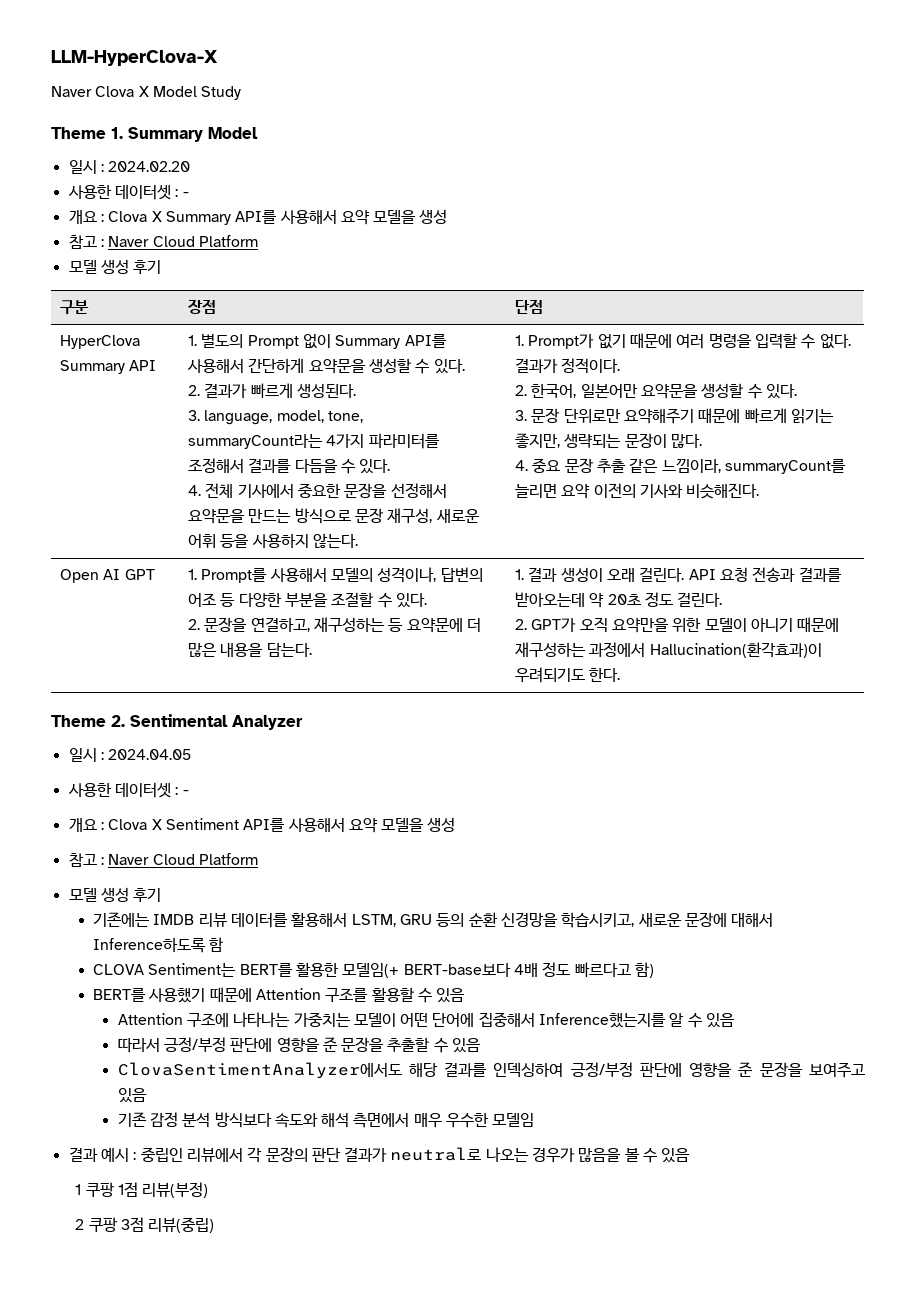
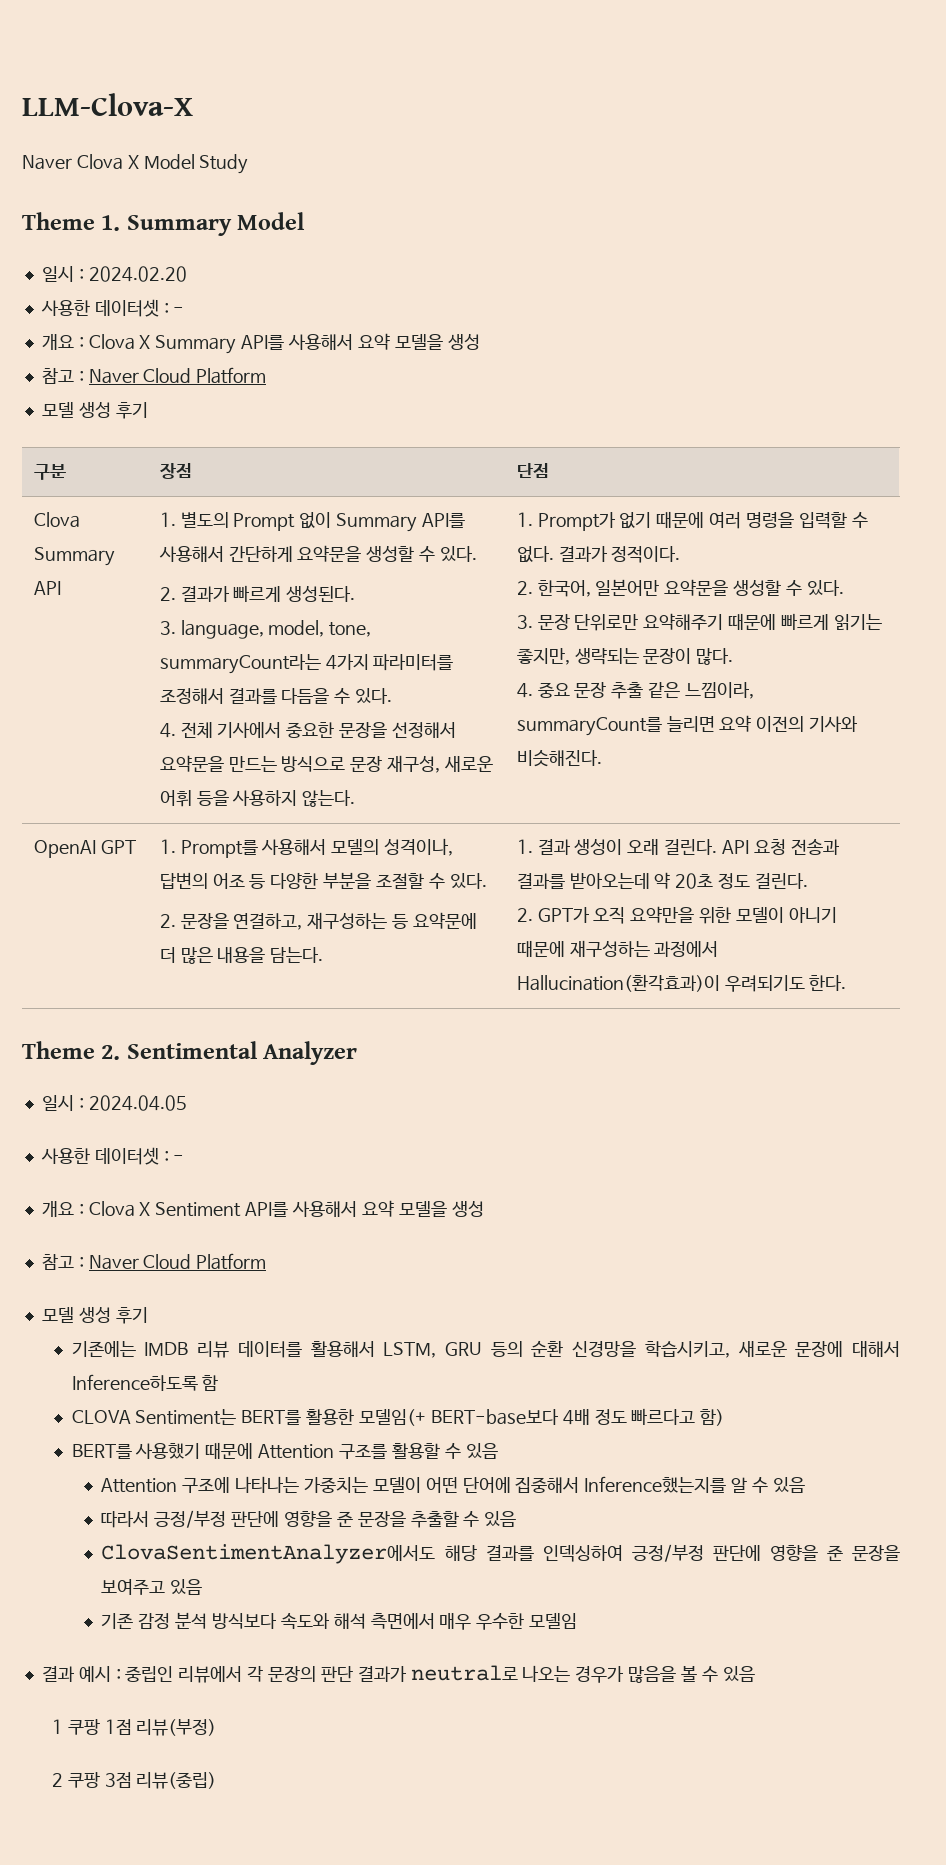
- LLM-HyperClova-X
+ LLM-Clova-X
- HyperClova Summary API
+ Clova Summary API
- Open AI GPT
+ OpenAI GPT

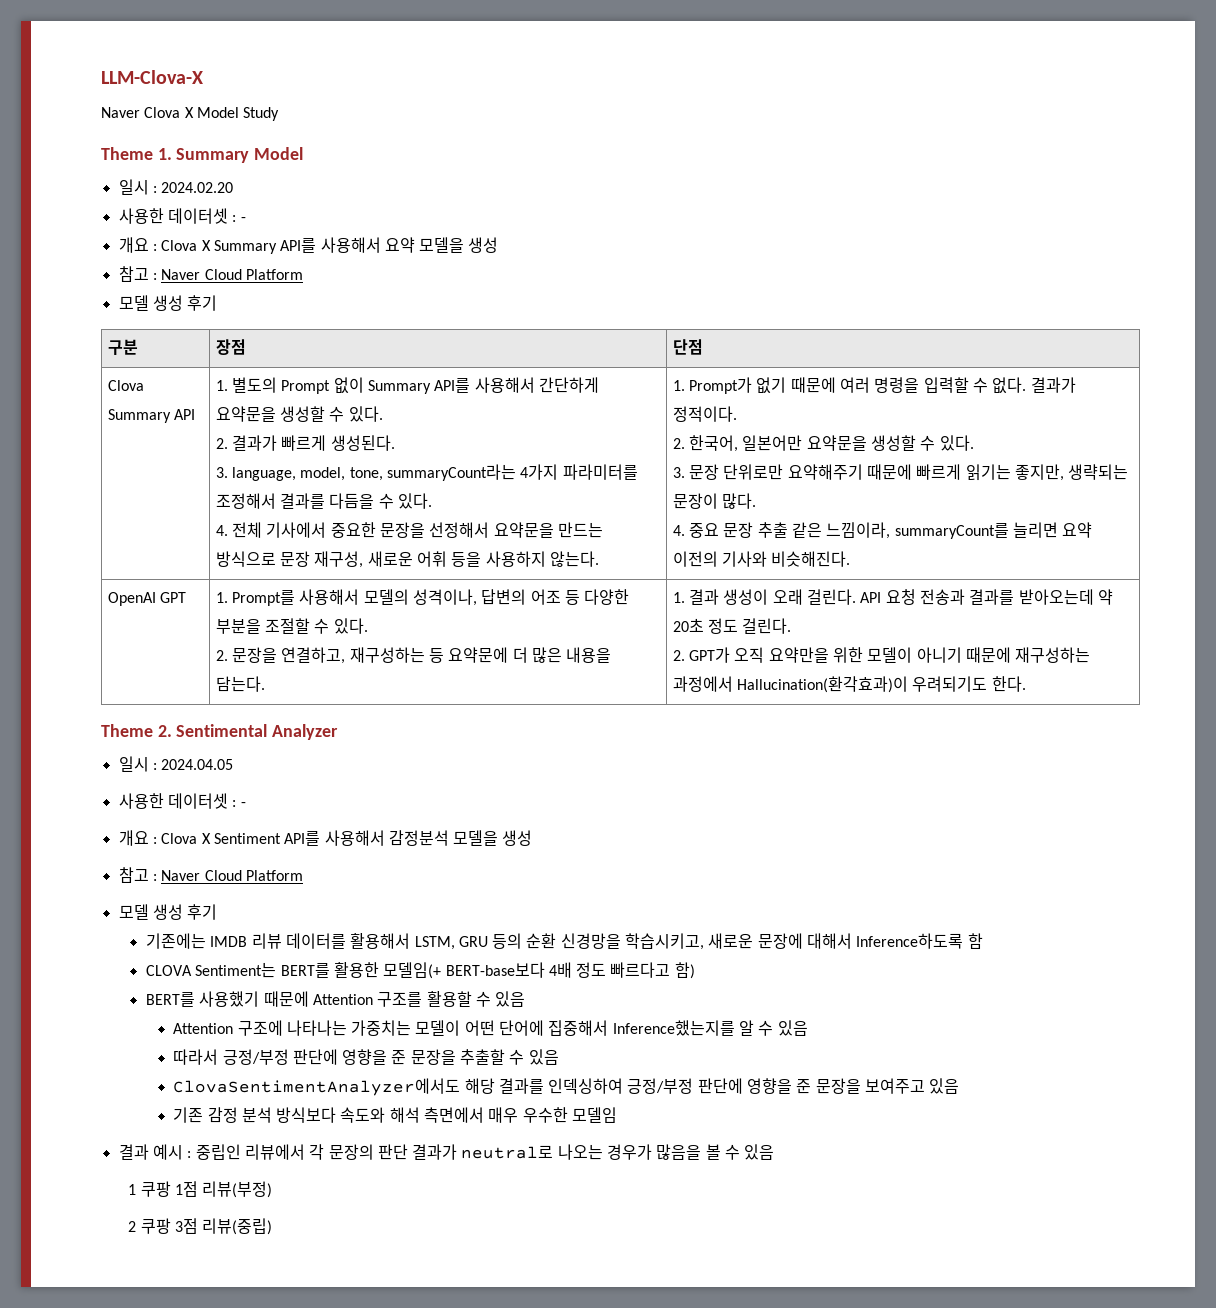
- 개요 : Clova X Sentiment API를 사용해서 요약 모델을 생성
+ 개요 : Clova X Sentiment API를 사용해서 감정분석 모델을 생성

